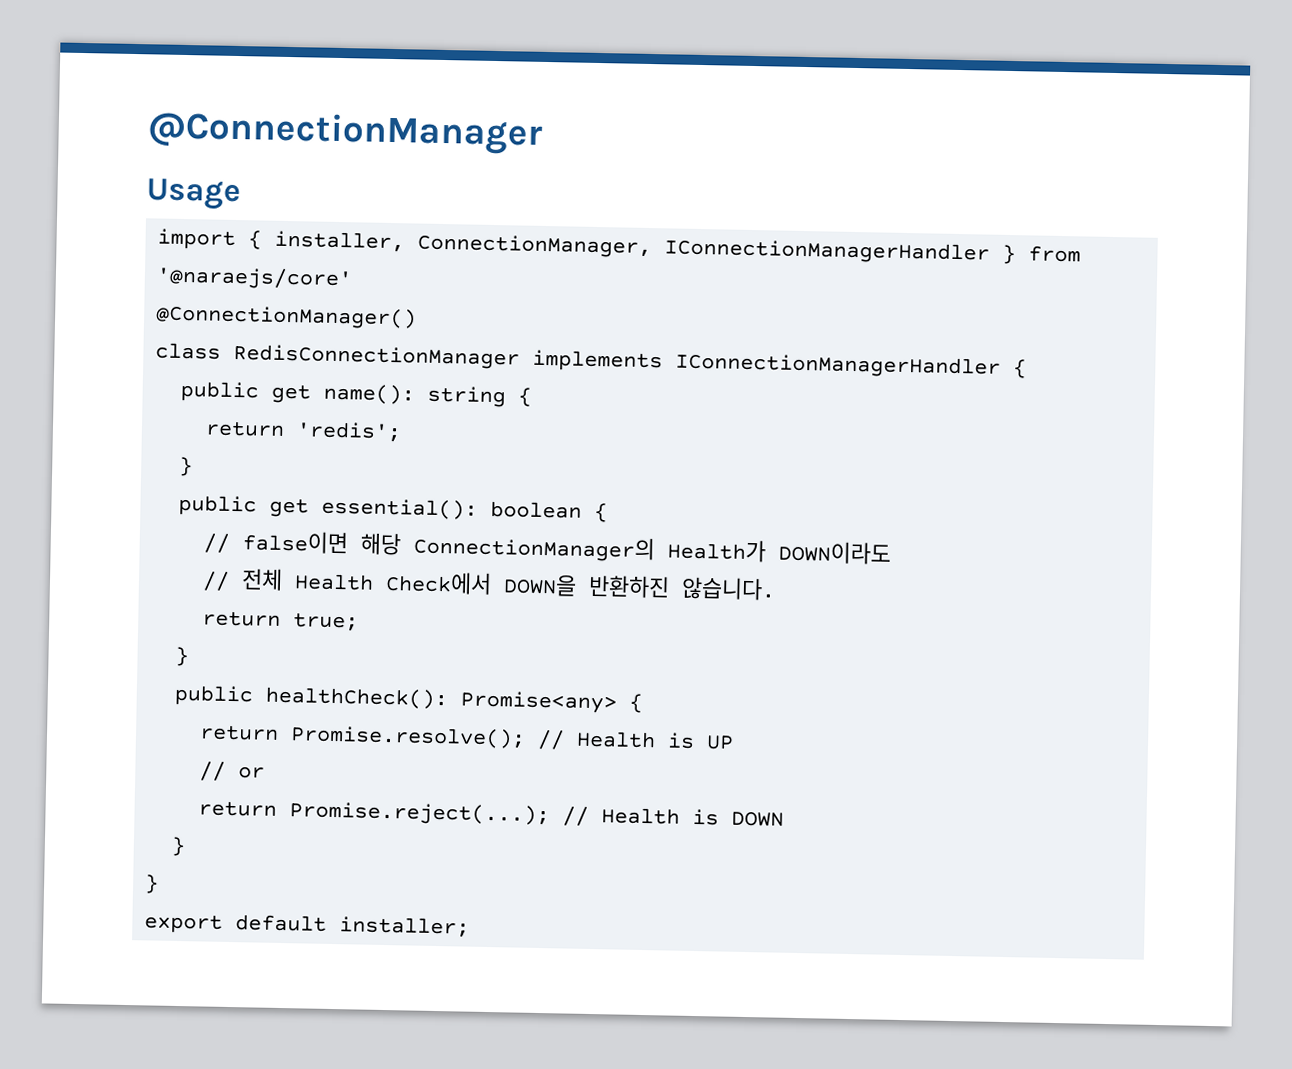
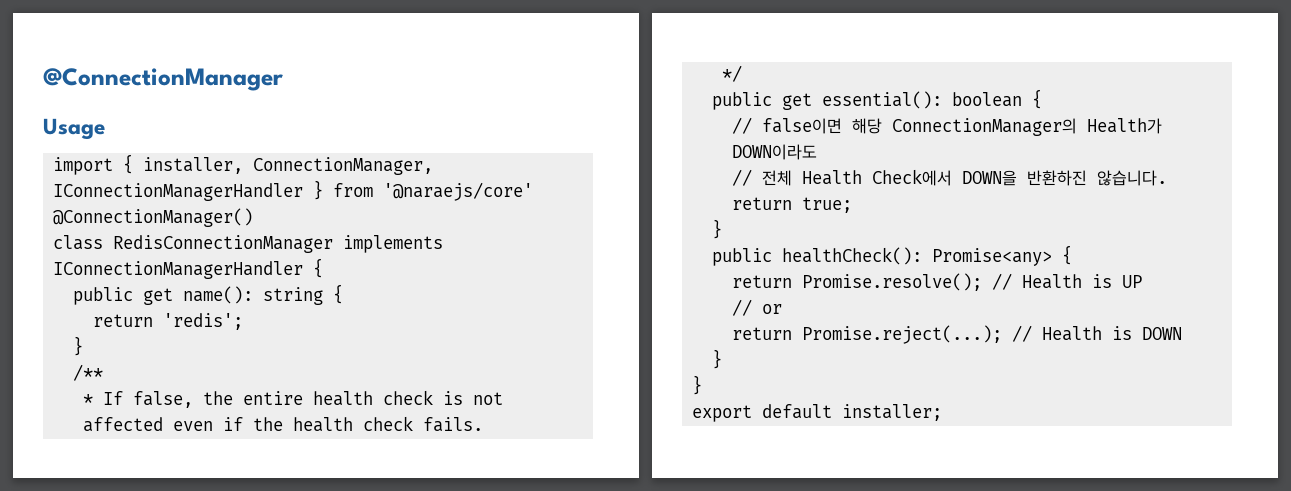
+ /**
+ * If false, the entire health check is not affected even if the health check fails.
+ */

